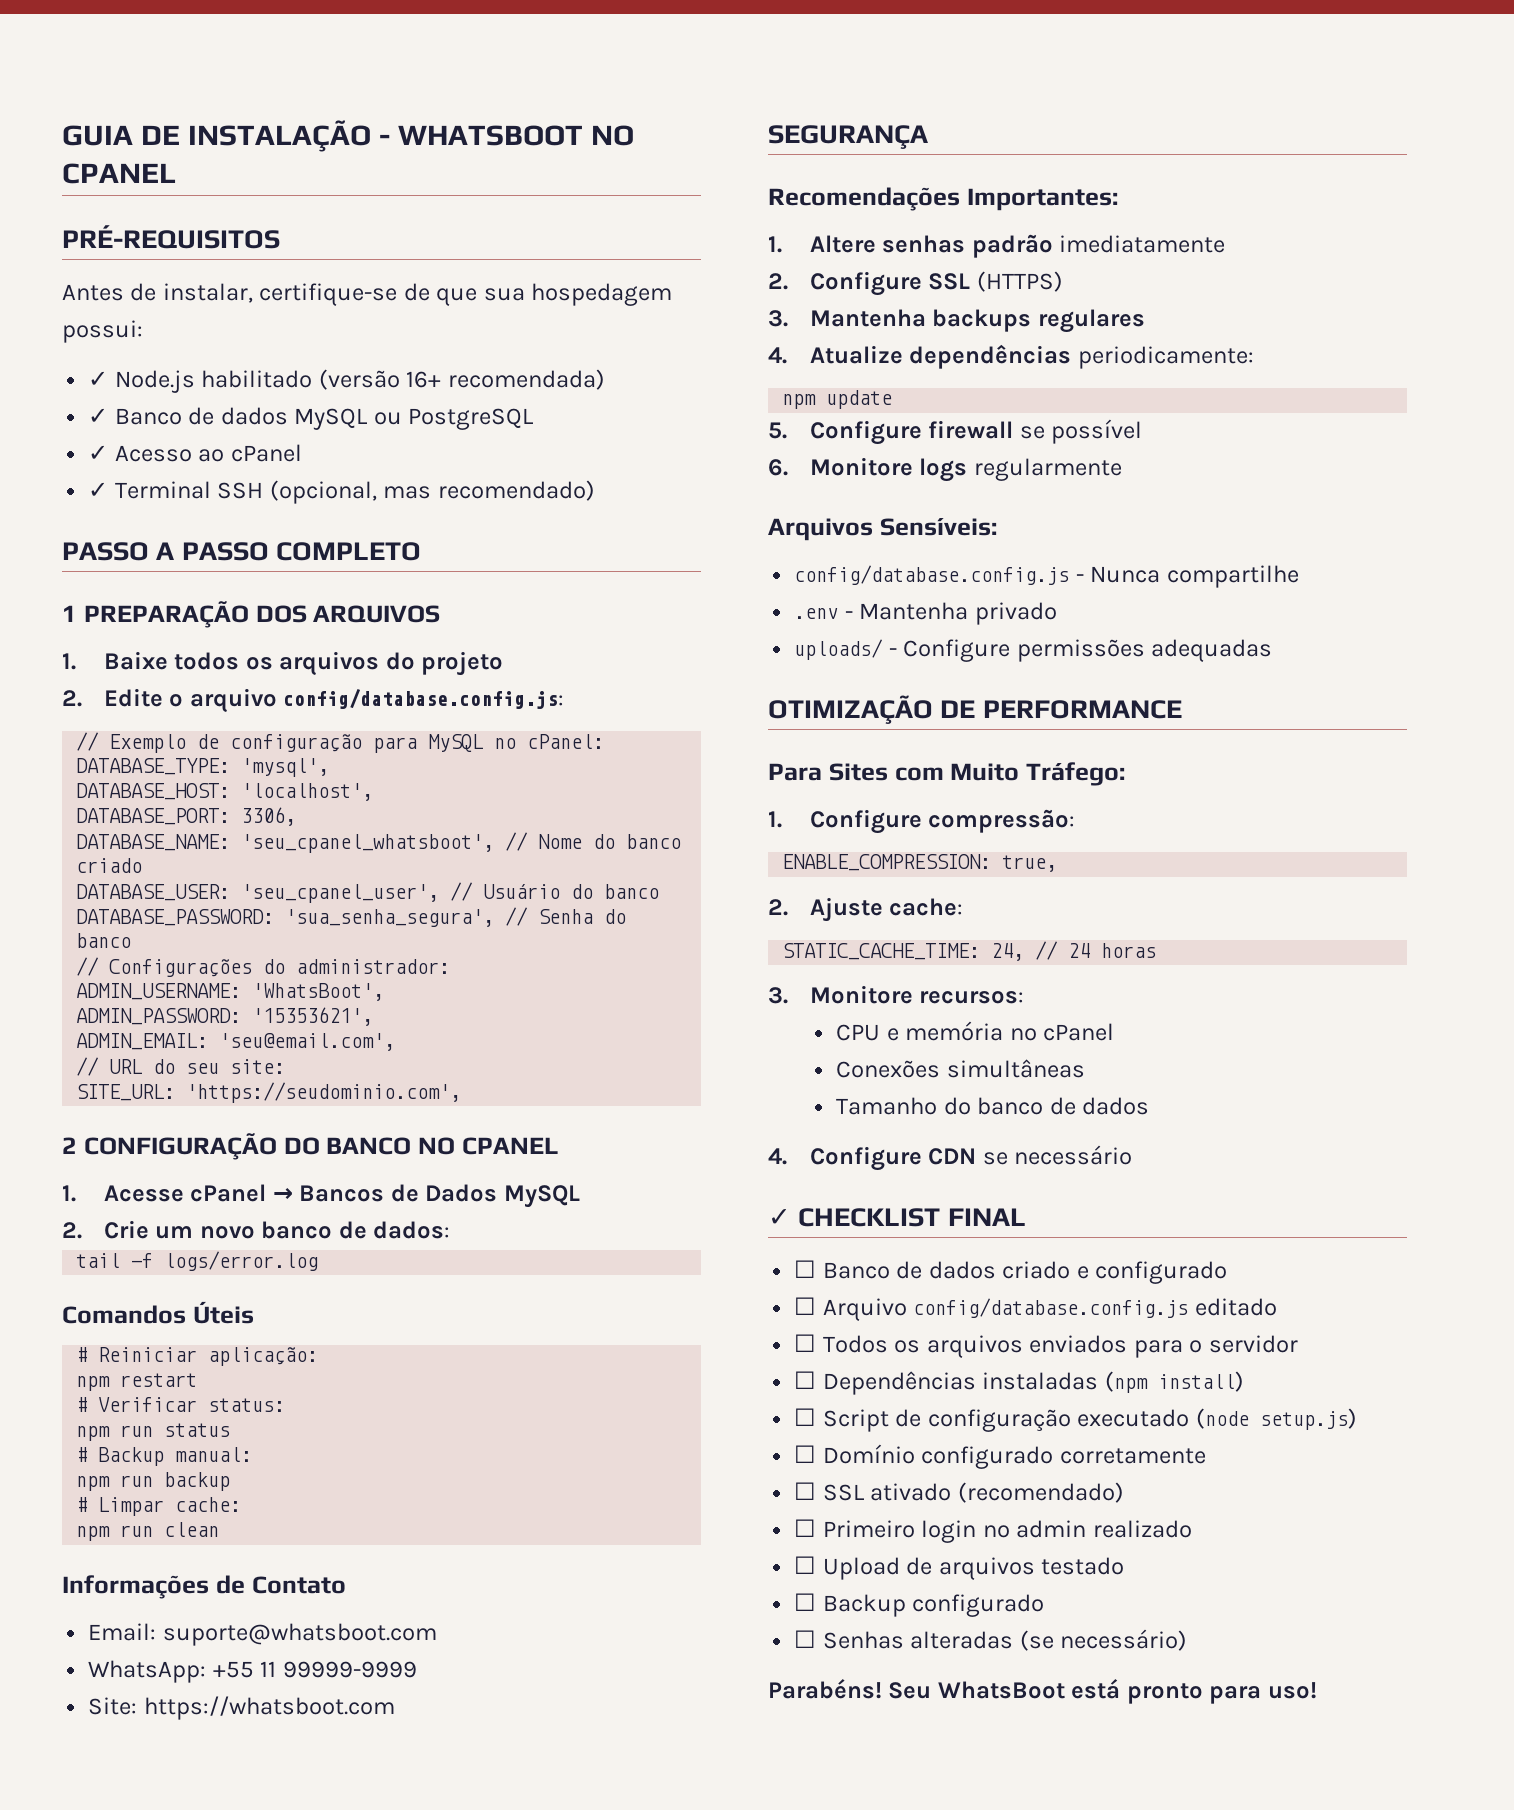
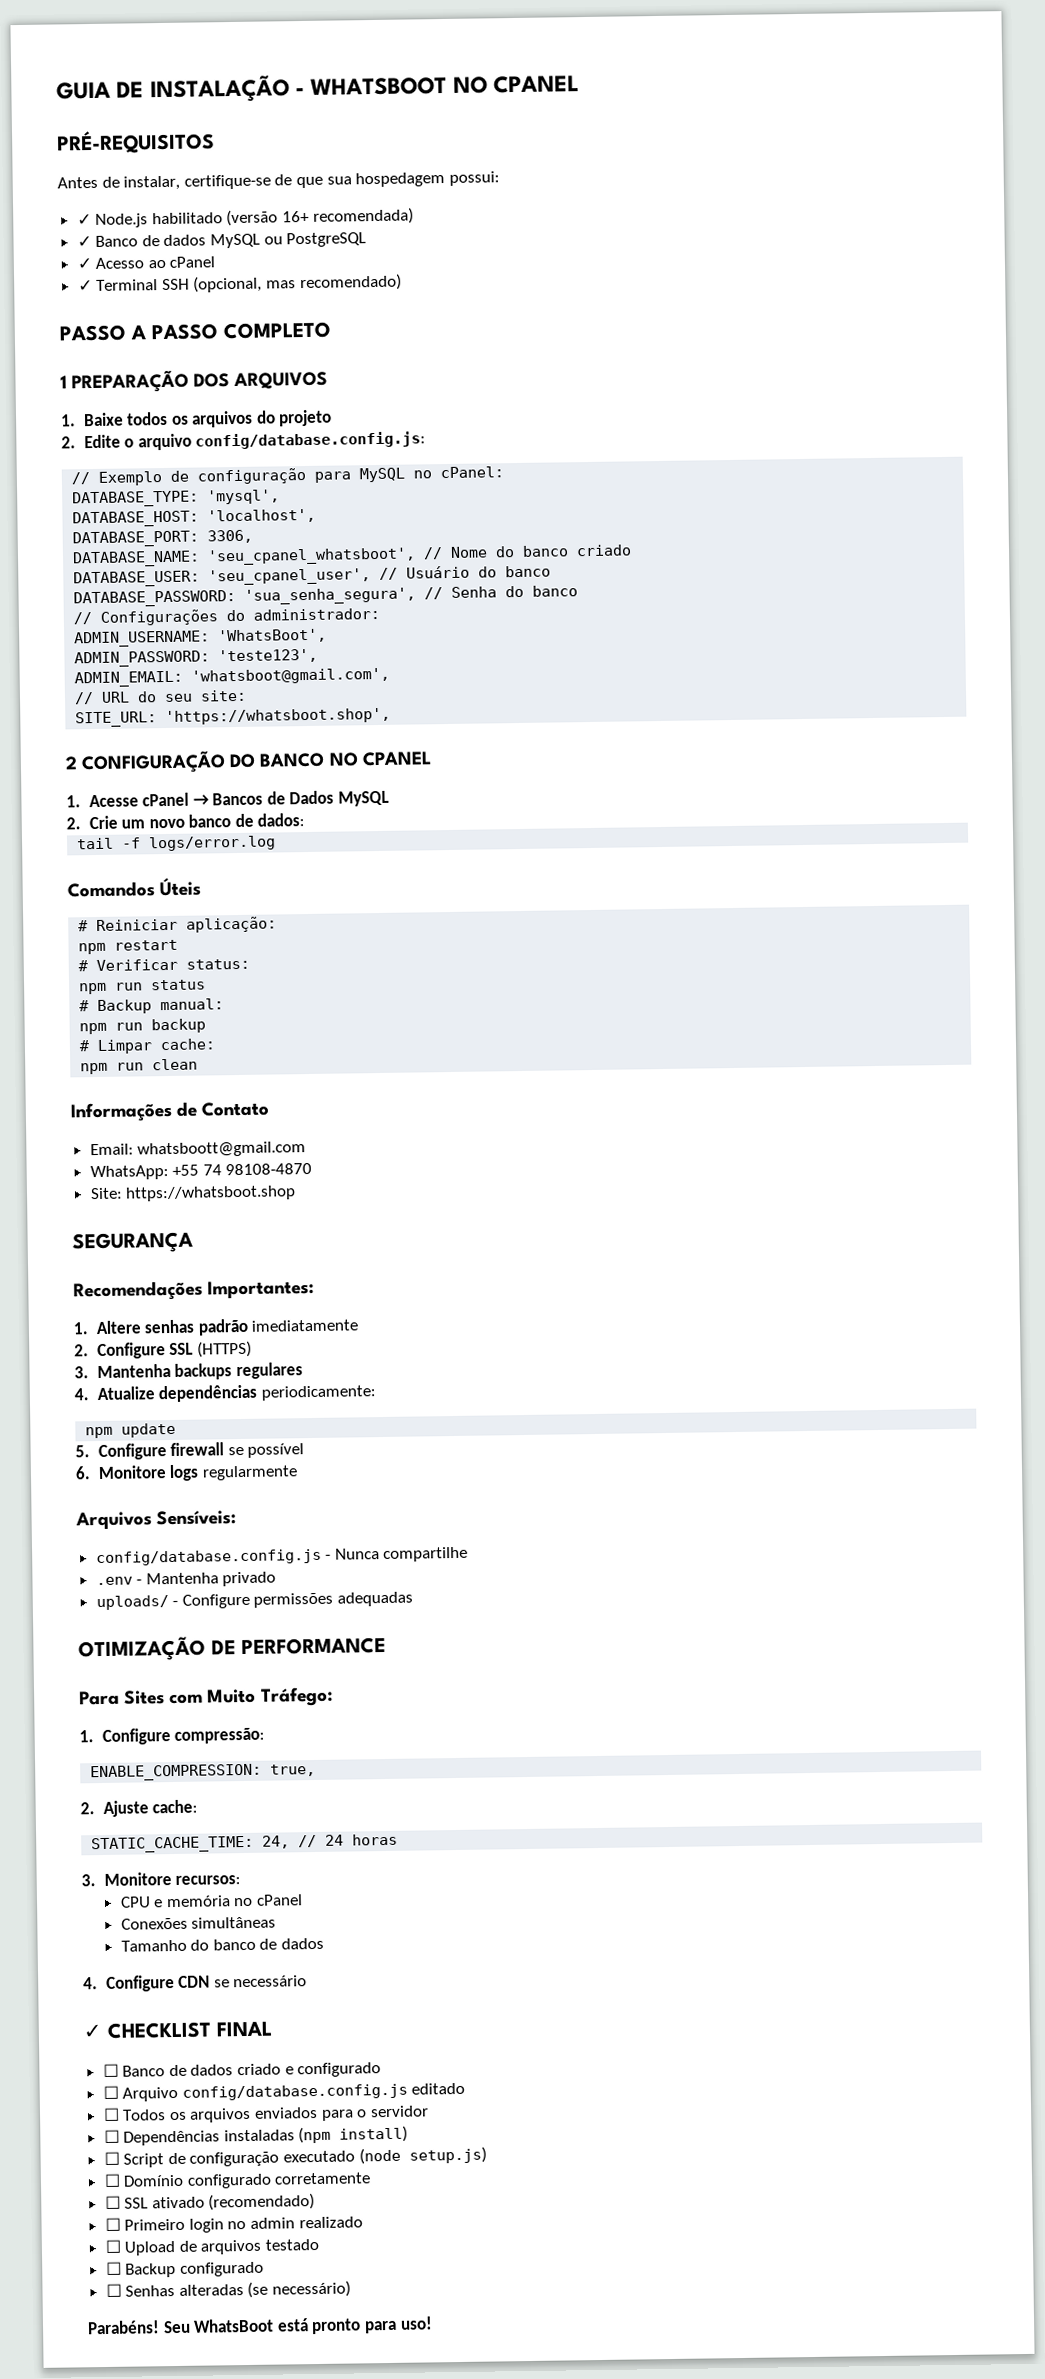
- ADMIN_PASSWORD: '15353621',
+ ADMIN_PASSWORD: 'teste123',
- ADMIN_EMAIL: 'seu@email.com',
+ ADMIN_EMAIL: 'whatsboot@gmail.com',
- SITE_URL: 'https://seudominio.com',
+ SITE_URL: 'https://whatsboot.shop',
- Email: suporte@whatsboot.com
+ Email: whatsboott@gmail.com
- WhatsApp: +55 11 99999-9999
+ WhatsApp: +55 74 98108-4870
- Site: https://whatsboot.com
+ Site: https://whatsboot.shop

